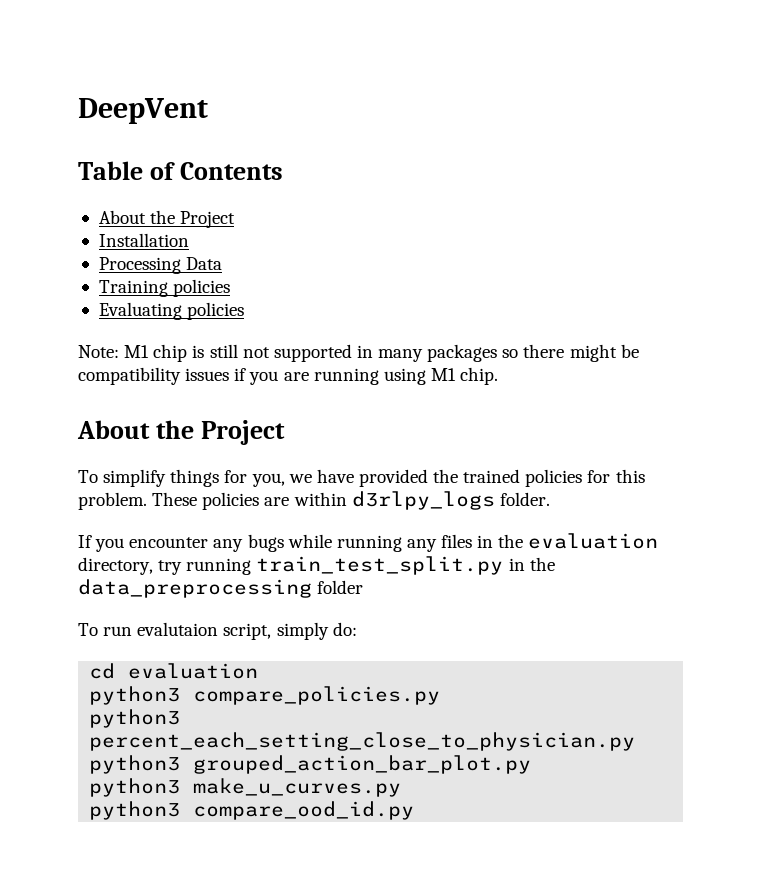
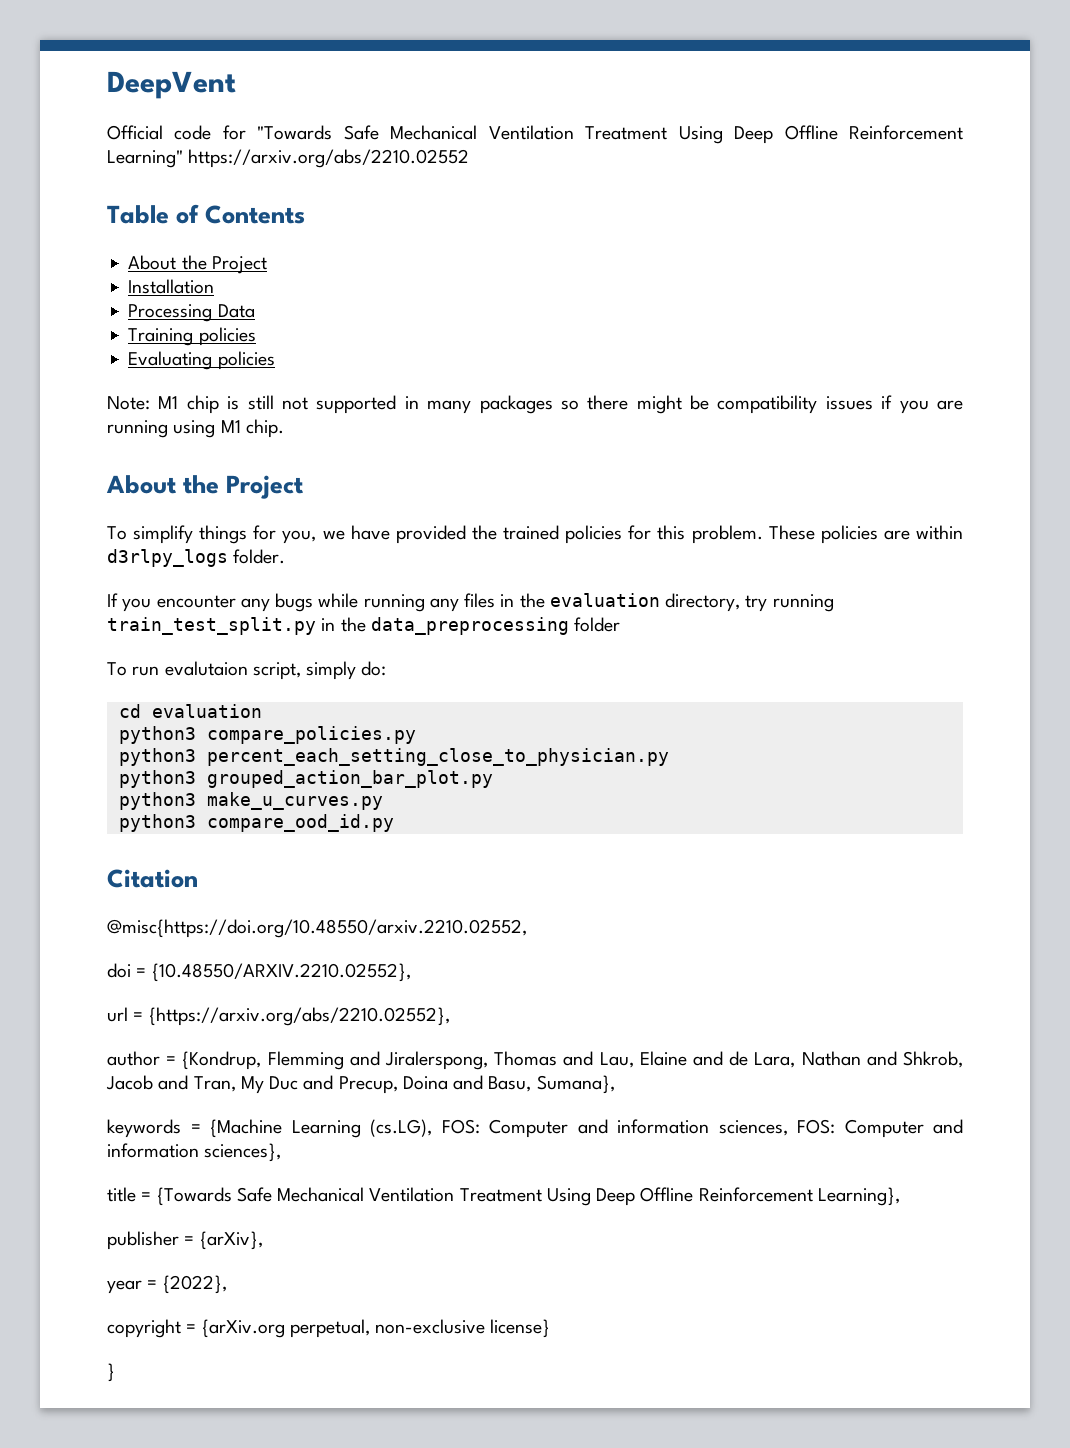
+ Official code for "Towards Safe Mechanical Ventilation Treatment Using Deep Offline Reinforcement Learning" https://arxiv.org/abs/2210.02552
+ Citation
+ @misc{https://doi.org/10.48550/arxiv.2210.02552,
+ doi = {10.48550/ARXIV.2210.02552},
+ url = {https://arxiv.org/abs/2210.02552},
+ author = {Kondrup, Flemming and Jiralerspong, Thomas and Lau, Elaine and de Lara, Nathan and Shkrob, Jacob and Tran, My Duc and Precup, Doina and Basu, Sumana},
+ keywords = {Machine Learning (cs.LG), FOS: Computer and information sciences, FOS: Computer and information sciences},
+ title = {Towards Safe Mechanical Ventilation Treatment Using Deep Offline Reinforcement Learning},
+ publisher = {arXiv},
+ year = {2022},
+ copyright = {arXiv.org perpetual, non-exclusive license}
+ }

